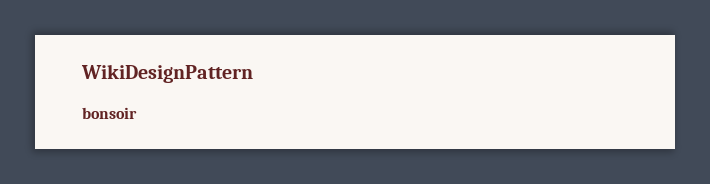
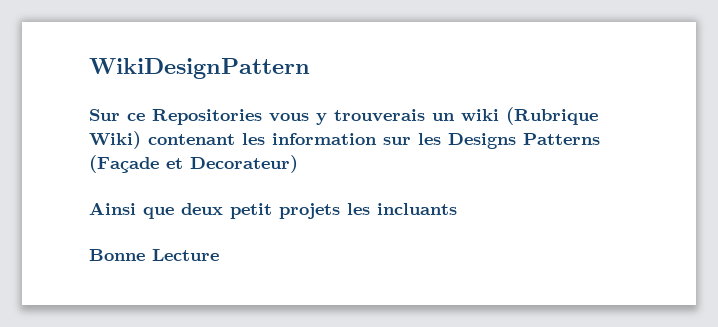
- bonsoir
+ Sur ce Repositories vous y trouverais un wiki (Rubrique Wiki) contenant les information sur les Designs Patterns (Façade et Decorateur)
+ Ainsi que deux petit projets les incluants
+ Bonne Lecture

